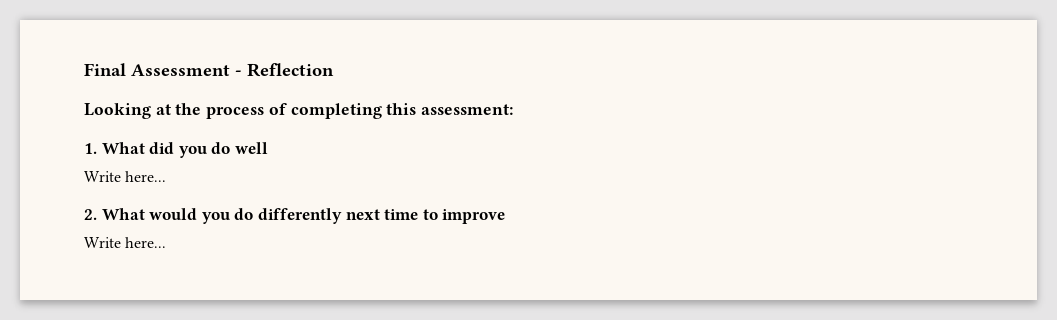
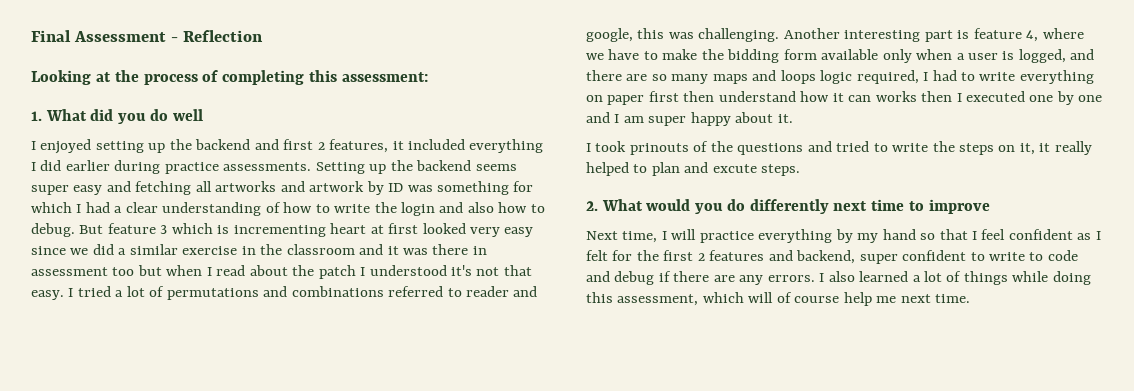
  1. What did you do well
- Write here...
+ I enjoyed setting up the backend and first 2 features, it included everything I did earlier during practice assessments. Setting up the backend seems super easy and fetching all artworks and artwork by ID was something for which I had a clear understanding of how to write the login and also how to debug. But feature 3 which is incrementing heart at first looked very easy since we did a similar exercise in the classroom and it was there in assessment too but when I read about the patch I understood it's not that easy. I tried a lot of permutations and combinations referred to reader and google, this was challenging. Another interesting part is feature 4, where we have to make the bidding form available only when a user is logged, and there are so many maps and loops logic required, I had to write everything on paper first then understand how it can works then I executed one by one and I am super happy about it.
+ I took prinouts of the questions and tried to write the steps on it, it really helped to plan and excute steps.
  2. What would you do differently next time to improve
- Write here...
+ Next time, I will practice everything by my hand so that I feel confident as I felt for the first 2 features and backend, super confident to write to code and debug if there are any errors. I also learned a lot of things while doing this assessment, which will of course help me next time.

